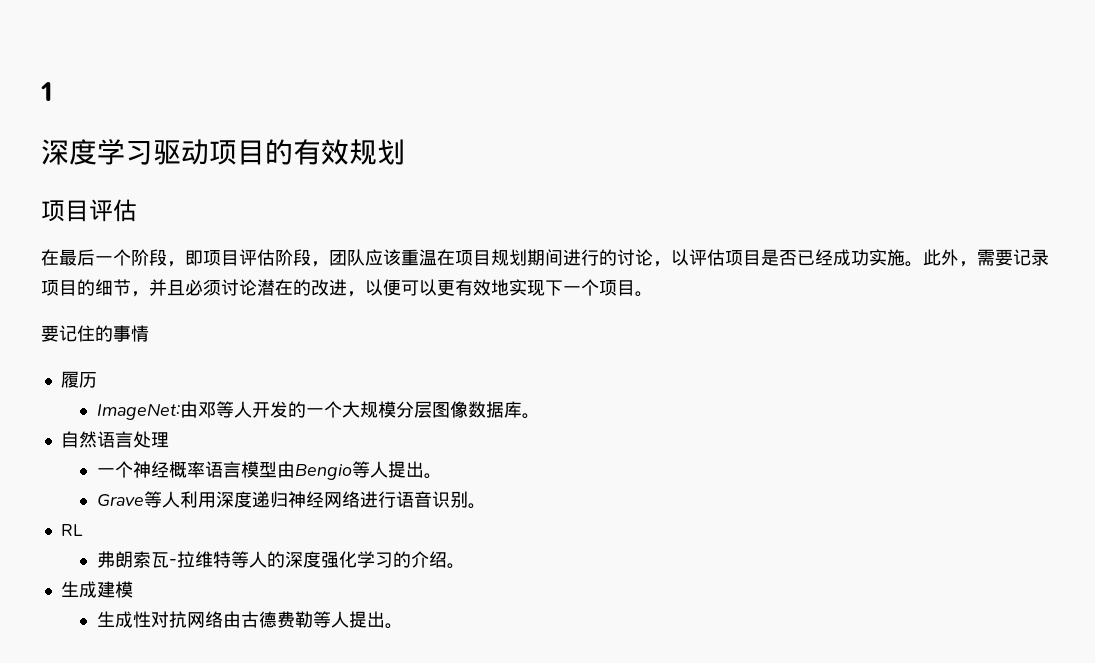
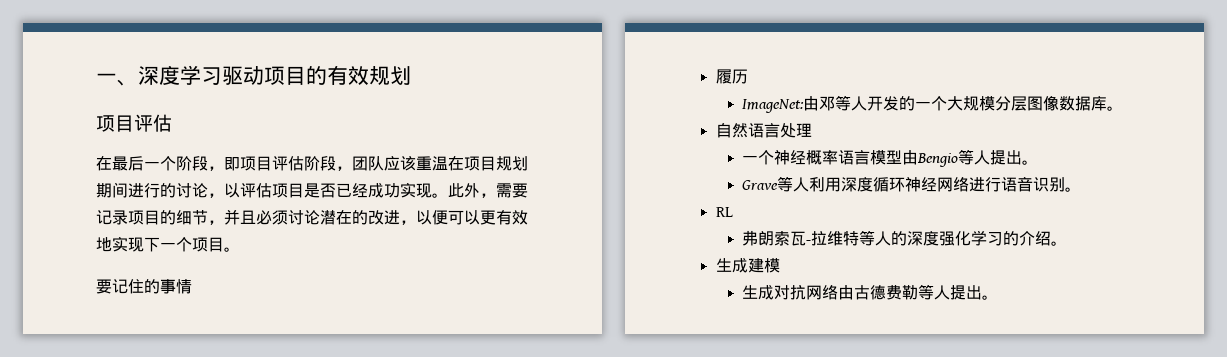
- 1
- 深度学习驱动项目的有效规划
+ 一、深度学习驱动项目的有效规划
- 在最后一个阶段，即项目评估阶段，团队应该重温在项目规划期间进行的讨论，以评估项目是否已经成功实施。
+ 在最后一个阶段，即项目评估阶段，团队应该重温在项目规划期间进行的讨论，以评估项目是否已经成功实现。
- Grave等人利用深度递归神经网络进行语音识别。
+ Grave等人利用深度循环神经网络进行语音识别。
- 生成性对抗网络由古德费勒等人提出。
+ 生成对抗网络由古德费勒等人提出。

